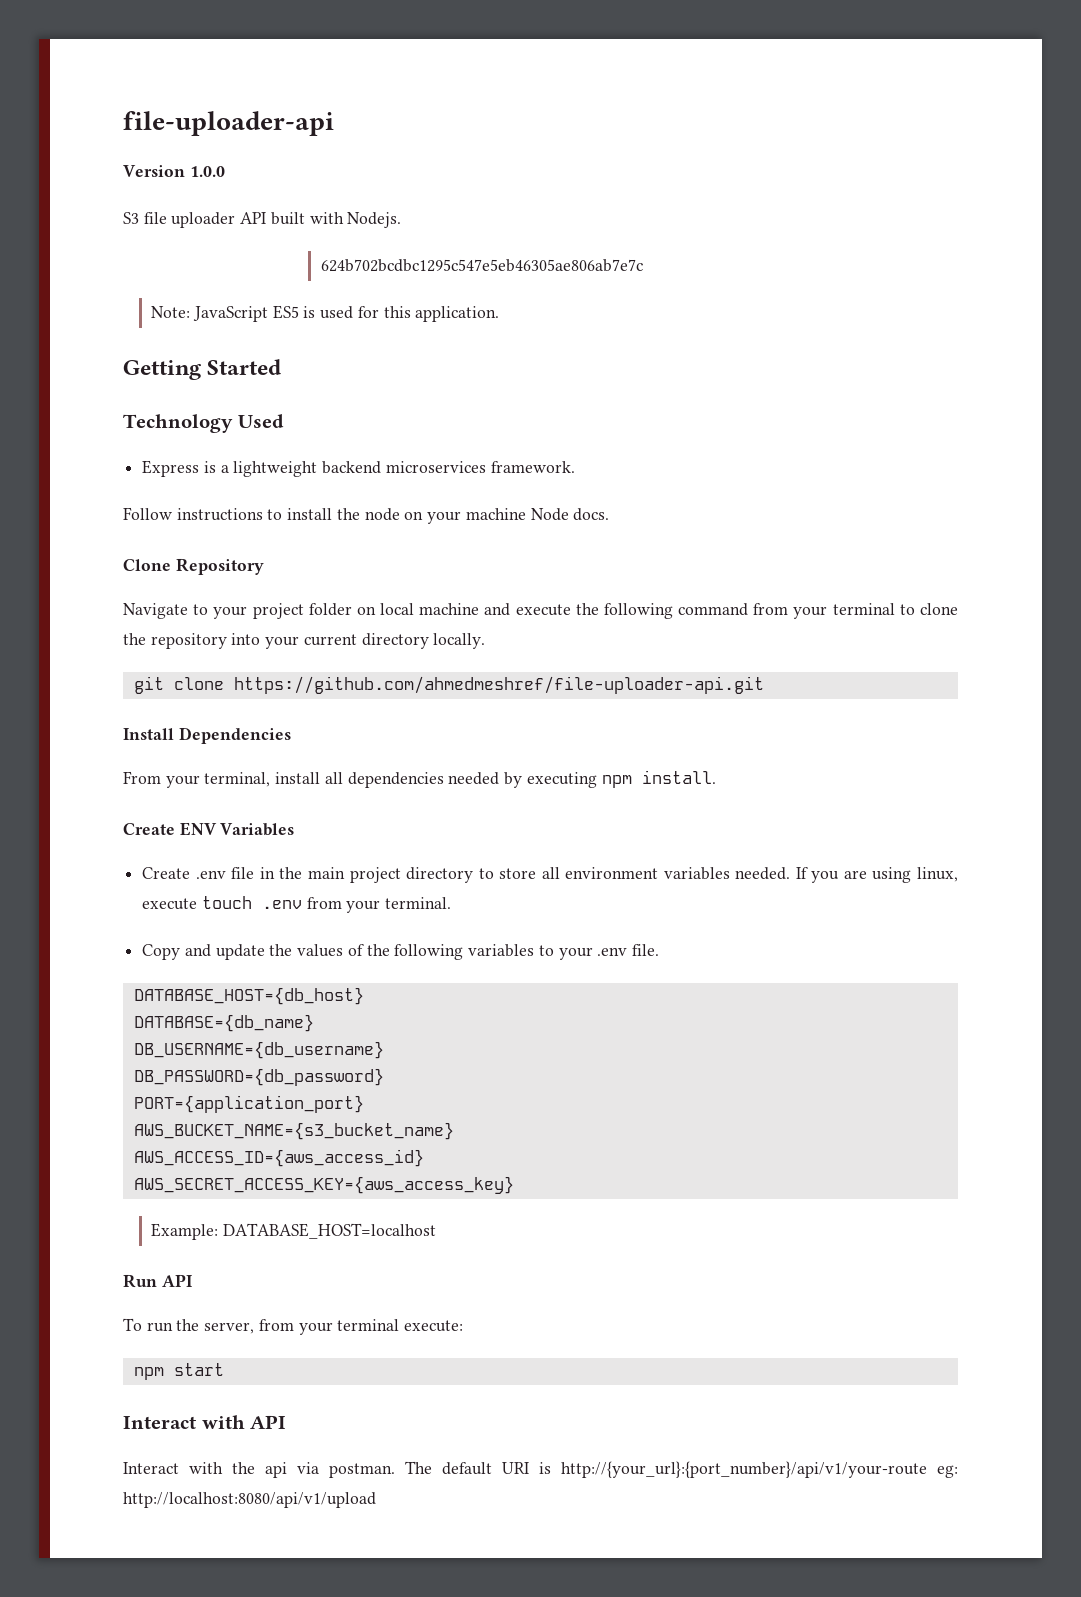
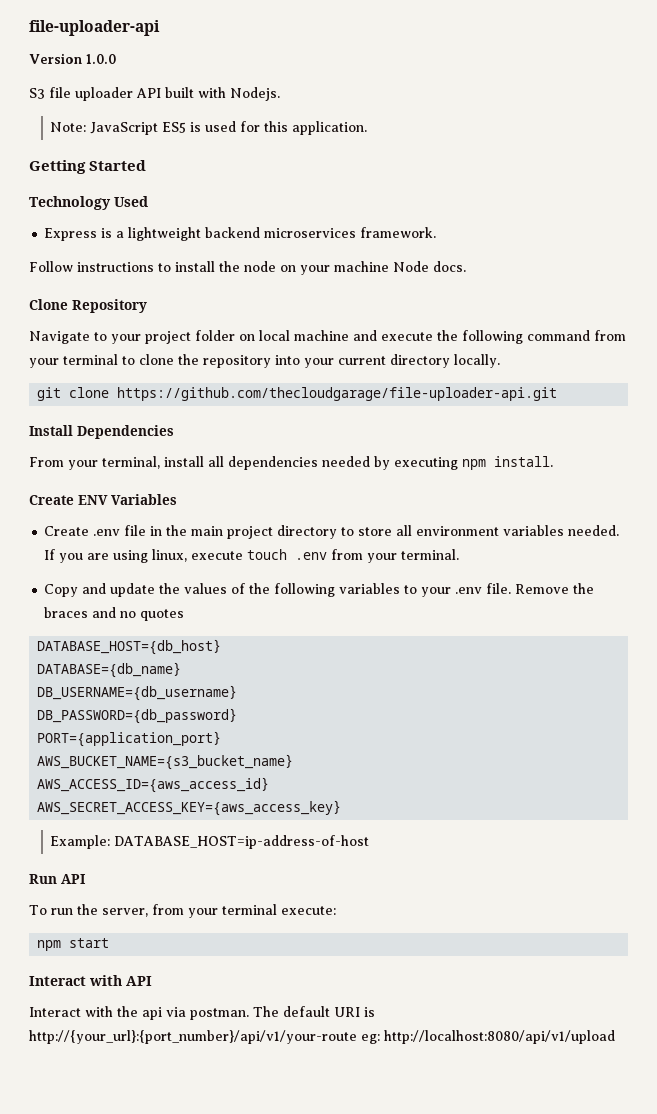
- 624b702bcdbc1295c547e5eb46305ae806ab7e7c
- git clone https://github.com/ahmedmeshref/file-uploader-api.git
+ git clone https://github.com/thecloudgarage/file-uploader-api.git
+ Remove the braces and no quotes
- Example: DATABASE_HOST=localhost
+ Example: DATABASE_HOST=ip-address-of-host

